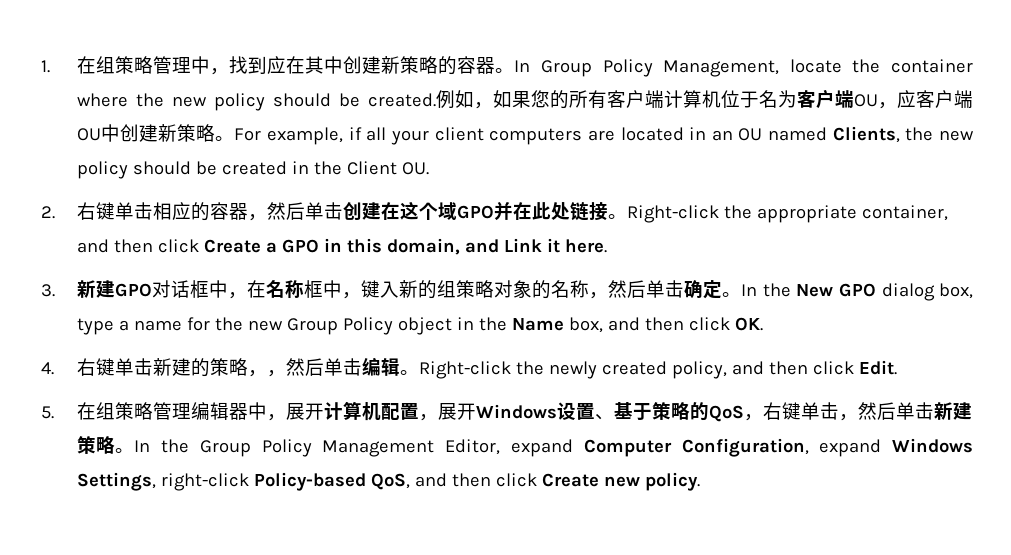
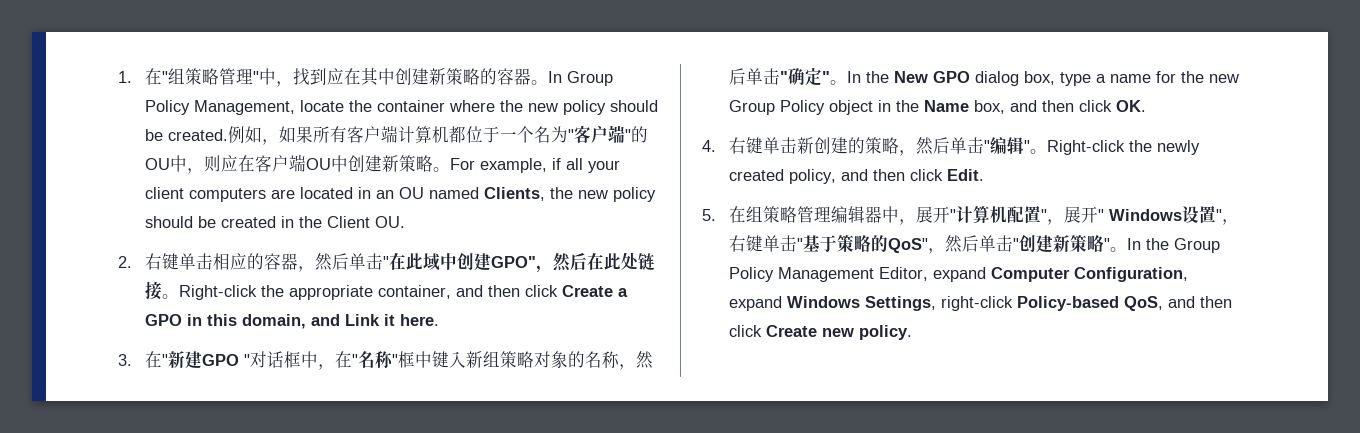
- 1.在组策略管理中，找到应在其中创建新策略的容器。
+ 1.在"组策略管理"中，找到应在其中创建新策略的容器。
- 例如，如果您的所有客户端计算机位于名为客户端OU，应客户端OU中创建新策略。
+ 例如，如果所有客户端计算机都位于一个名为"客户端"的OU中，则应在客户端OU中创建新策略。
- 2.右键单击相应的容器，然后单击创建在这个域GPO并在此处链接。
+ 2.右键单击相应的容器，然后单击"在此域中创建GPO"，然后在此处链接。
- 3.新建GPO对话框中，在名称框中，键入新的组策略对象的名称，然后单击确定。
+ 3.在"新建GPO "对话框中，在"名称"框中键入新组策略对象的名称，然后单击"确定"。
- 4.右键单击新建的策略，，然后单击编辑。
+ 4.右键单击新创建的策略，然后单击"编辑"。
- 5.在组策略管理编辑器中，展开计算机配置，展开Windows设置、基于策略的QoS，右键单击，然后单击新建策略。
+ 5.在组策略管理编辑器中，展开"计算机配置"，展开" Windows设置"，右键单击"基于策略的QoS"，然后单击"创建新策略"。

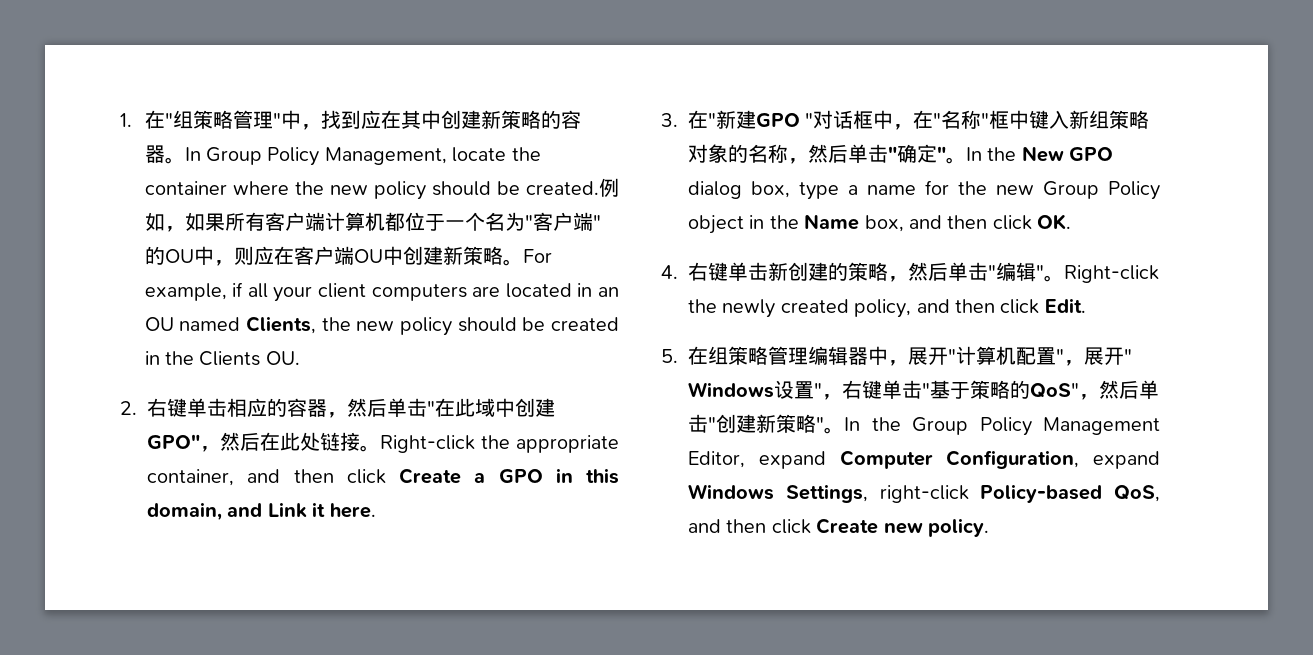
- For example, if all your client computers are located in an OU named Clients, the new policy should be created in the Client OU.
+ For example, if all your client computers are located in an OU named Clients, the new policy should be created in the Clients OU.

